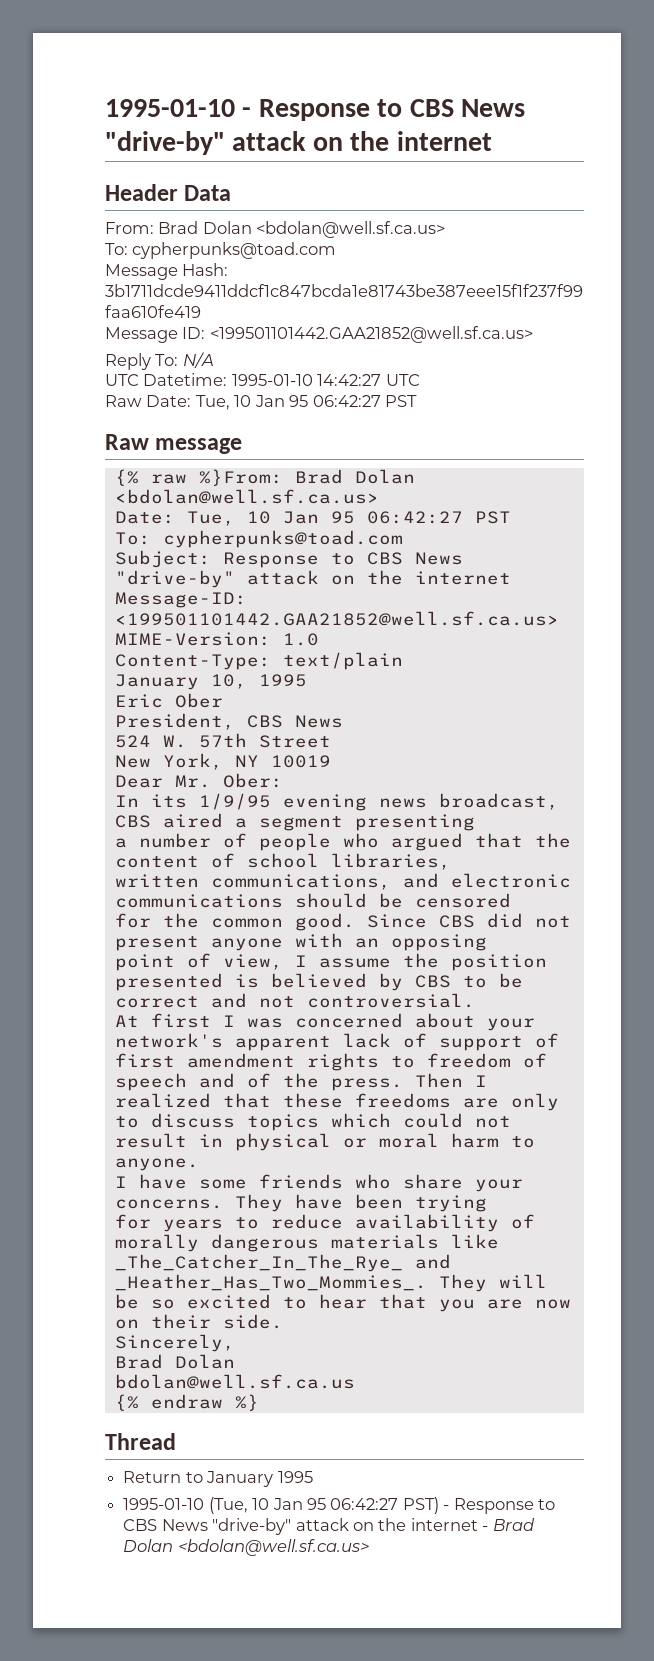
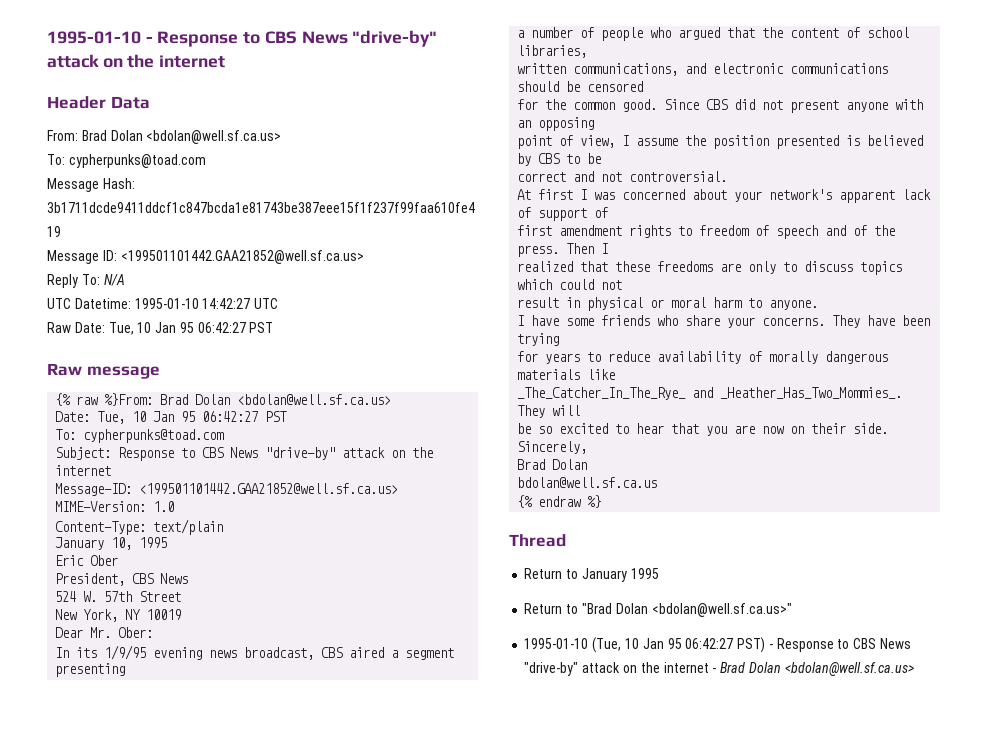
+ Return to "Brad Dolan <bdolan@well.sf.ca.us>"

